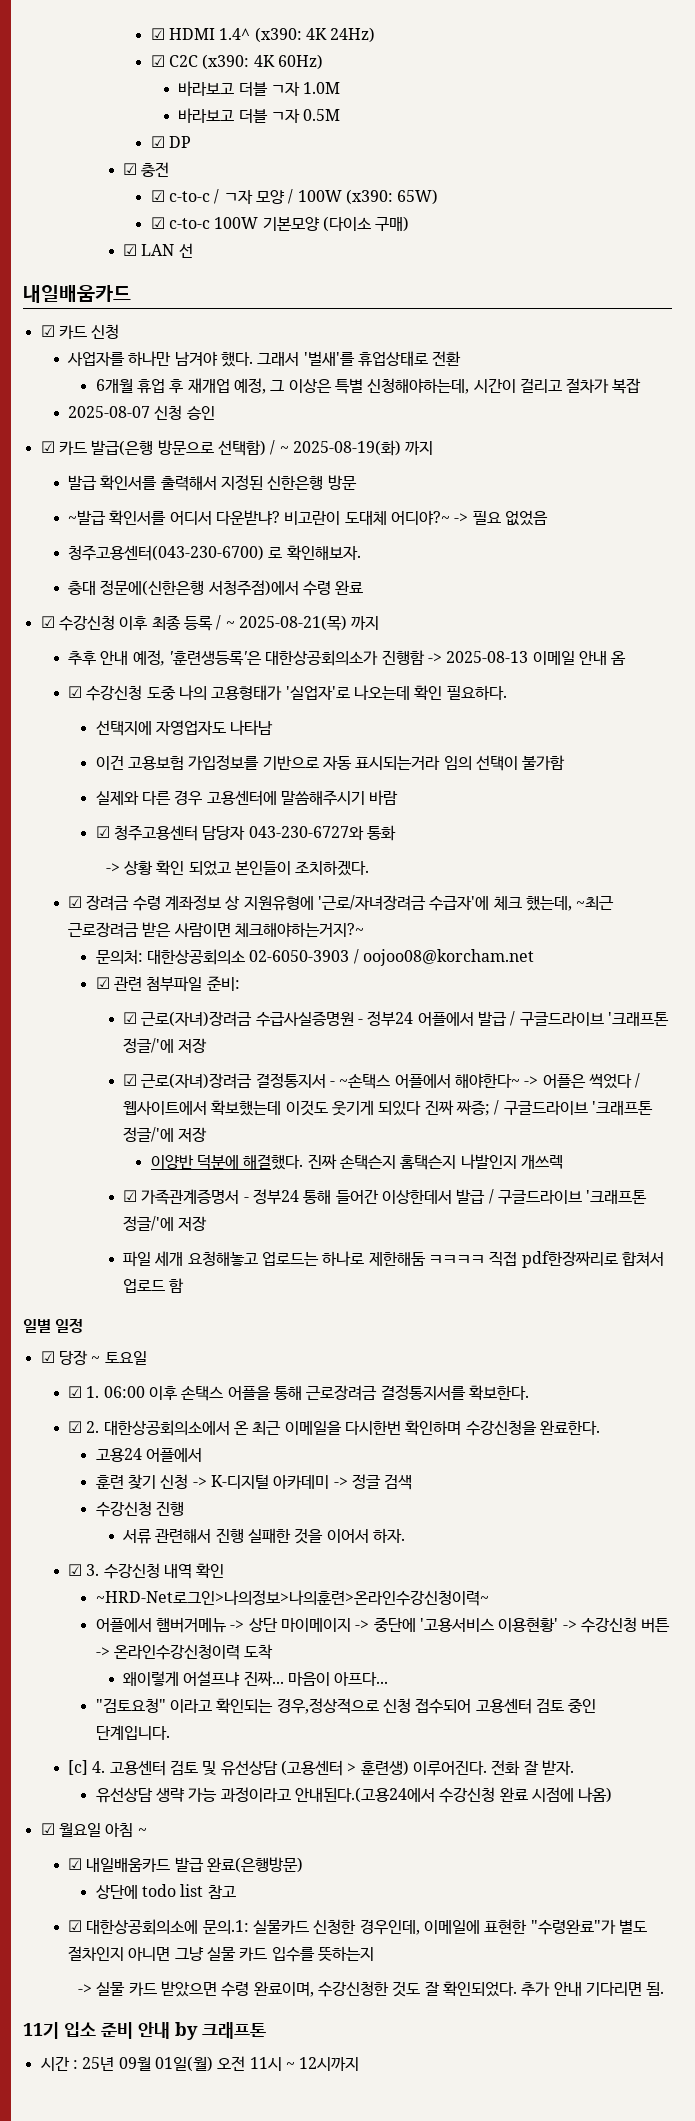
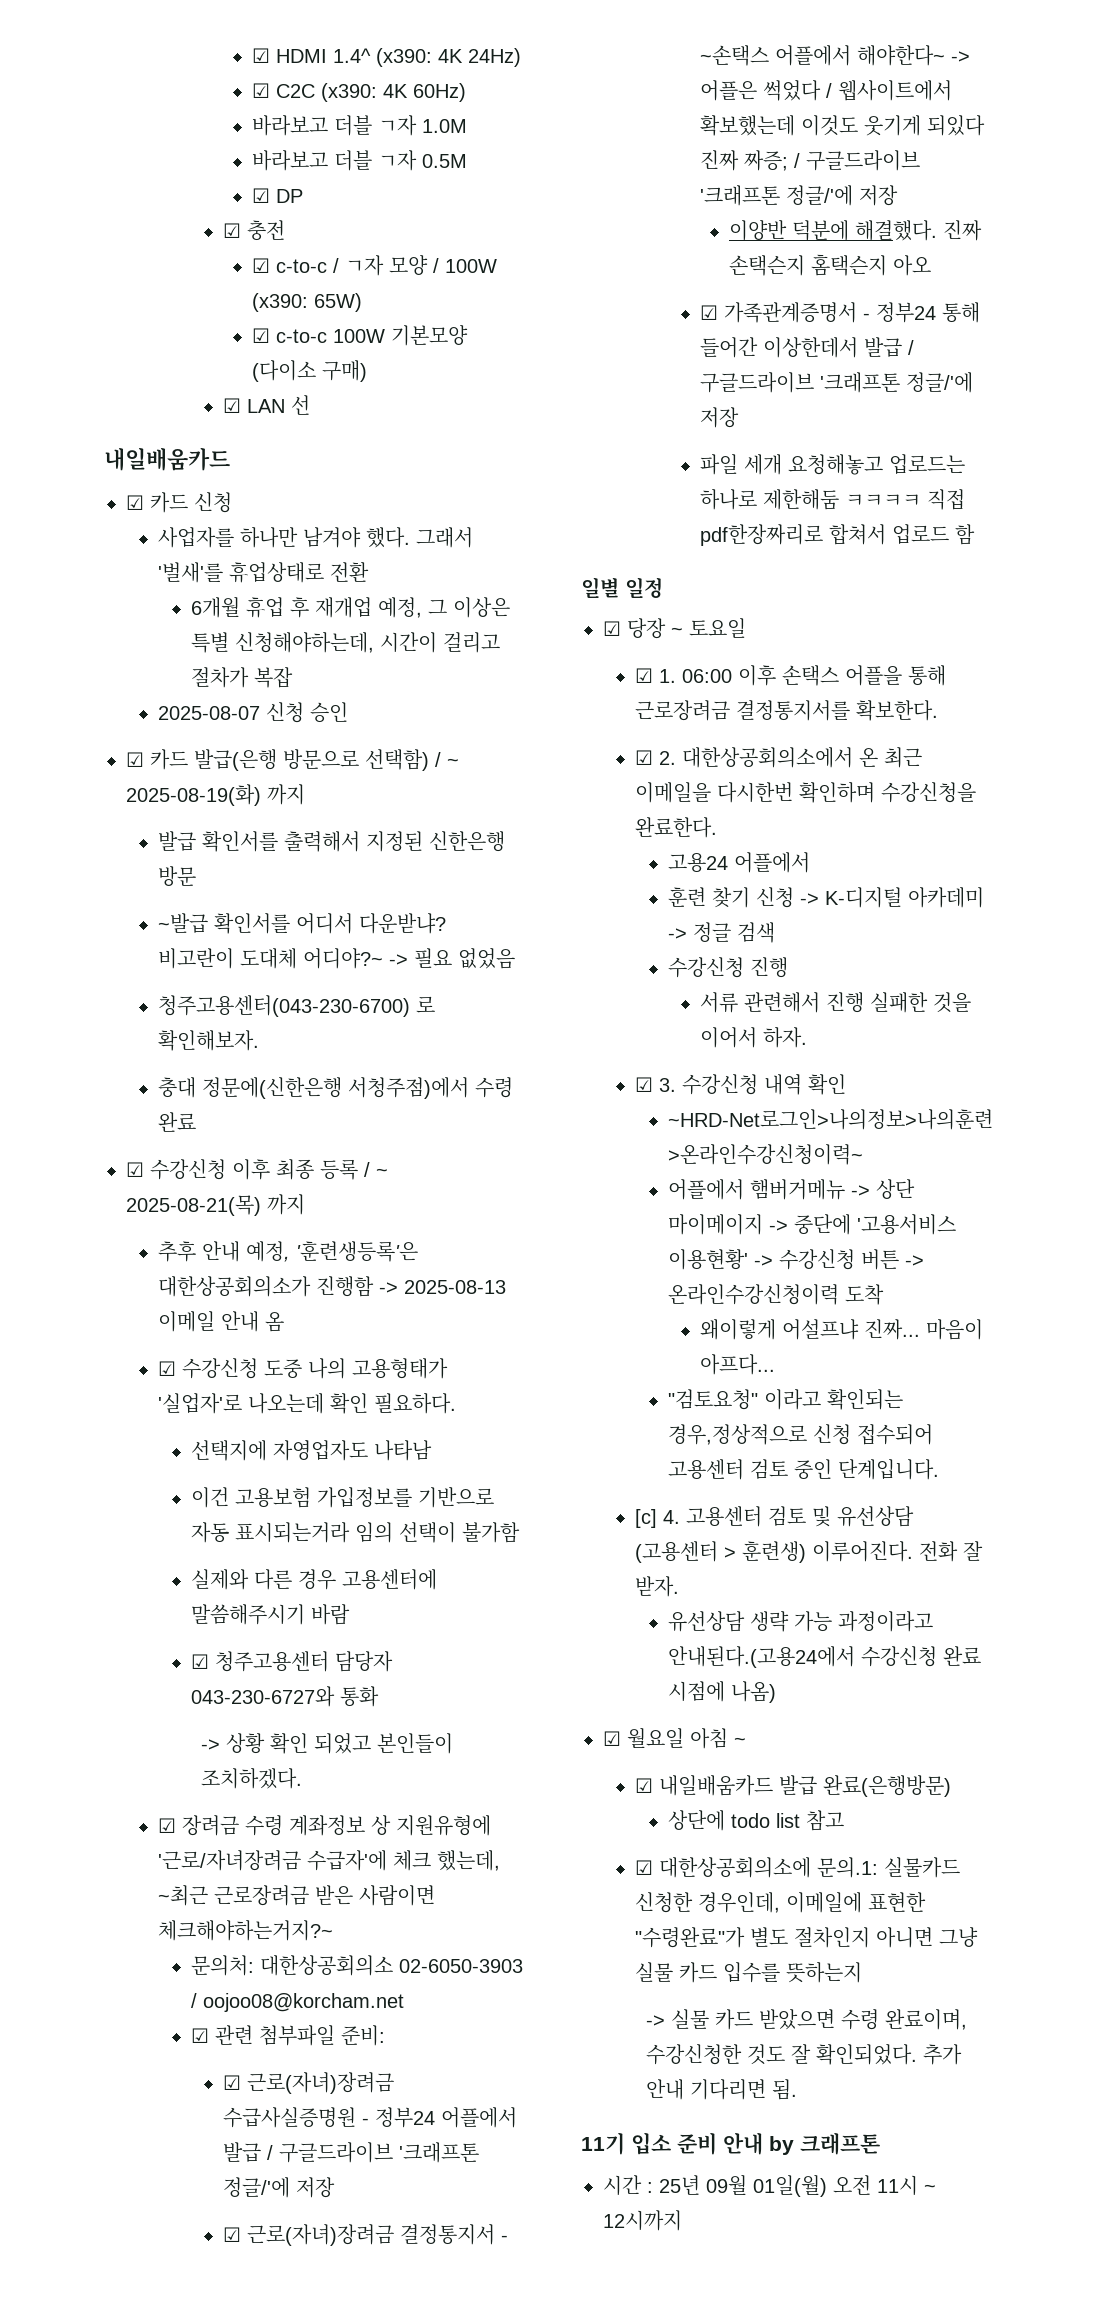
- 진짜 손택슨지 홈택슨지 나발인지 개쓰렉
+ 진짜 손택슨지 홈택슨지 아오

